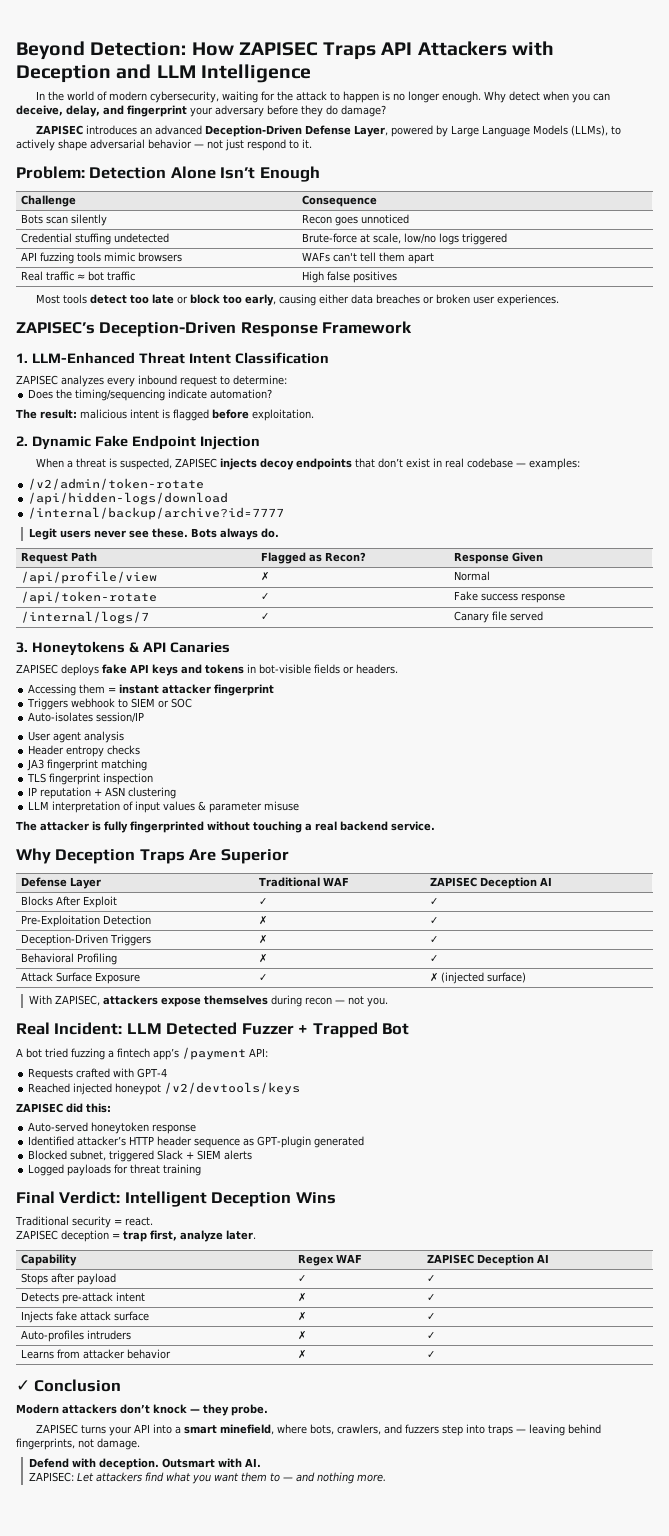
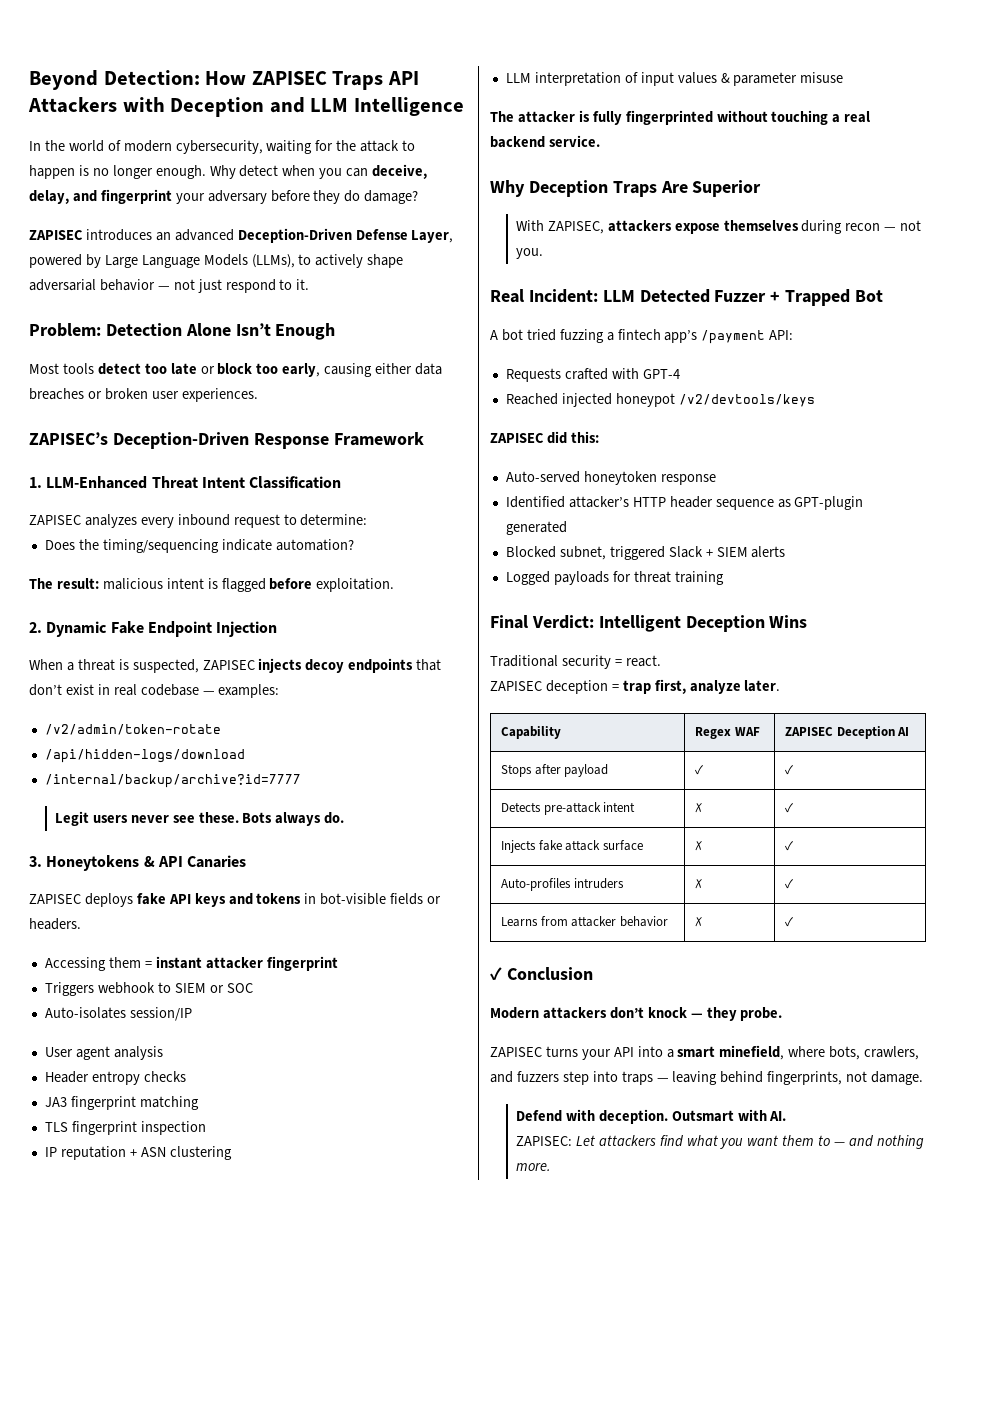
- Challenge | Consequence
- Bots scan silently | Recon goes unnoticed
- Credential stuffing undetected | Brute-force at scale, low/no logs triggered
- API fuzzing tools mimic browsers | WAFs can't tell them apart
- Real traffic ≈ bot traffic | High false positives
- Request Path | Flagged as Recon? | Response Given
- /api/profile/view | ✗ | Normal
- /api/token-rotate | ✓ | Fake success response
- /internal/logs/7 | ✓ | Canary file served
- Defense Layer | Traditional WAF | ZAPISEC Deception AI
- Blocks After Exploit | ✓ | ✓
- Pre-Exploitation Detection | ✗ | ✓
- Deception-Driven Triggers | ✗ | ✓
- Behavioral Profiling | ✗ | ✓
- Attack Surface Exposure | ✓ | ✗ (injected surface)

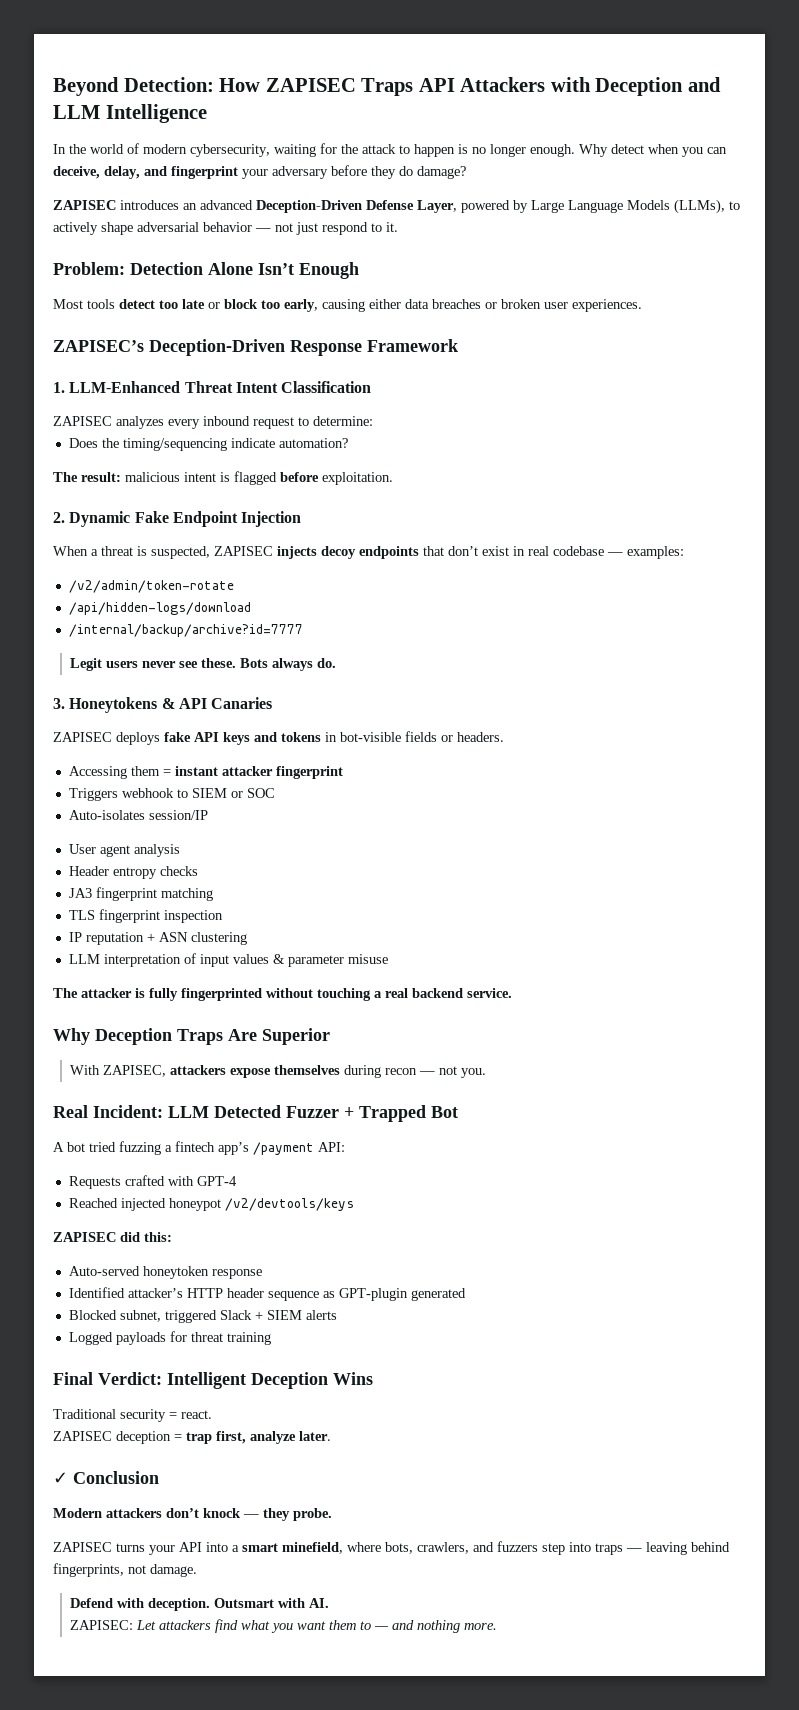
- Capability | Regex WAF | ZAPISEC Deception AI
- Stops after payload | ✓ | ✓
- Detects pre-attack intent | ✗ | ✓
- Injects fake attack surface | ✗ | ✓
- Auto-profiles intruders | ✗ | ✓
- Learns from attacker behavior | ✗ | ✓

